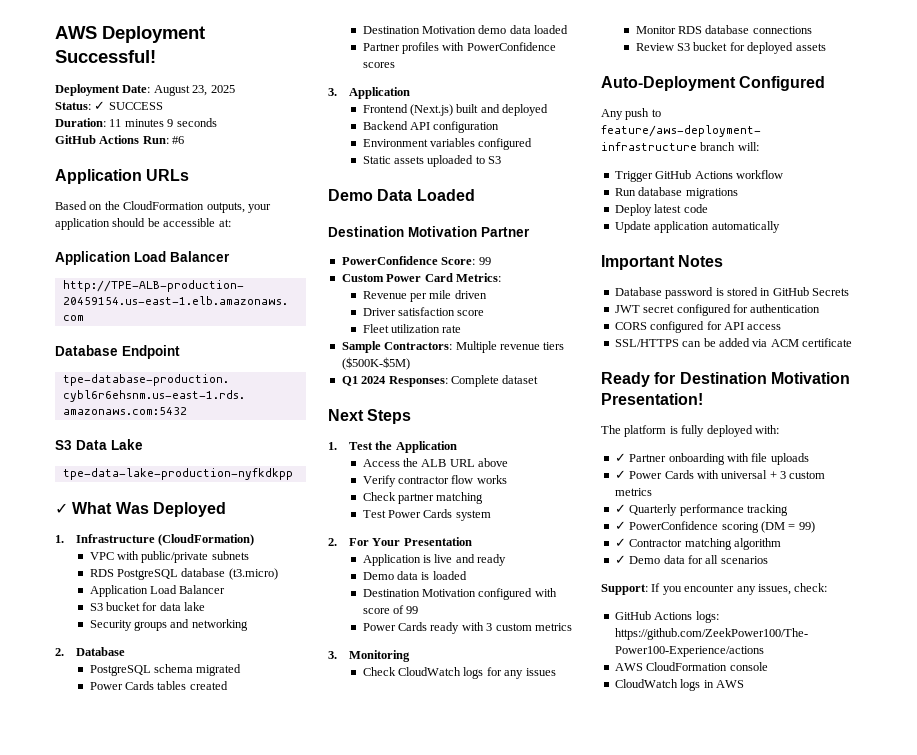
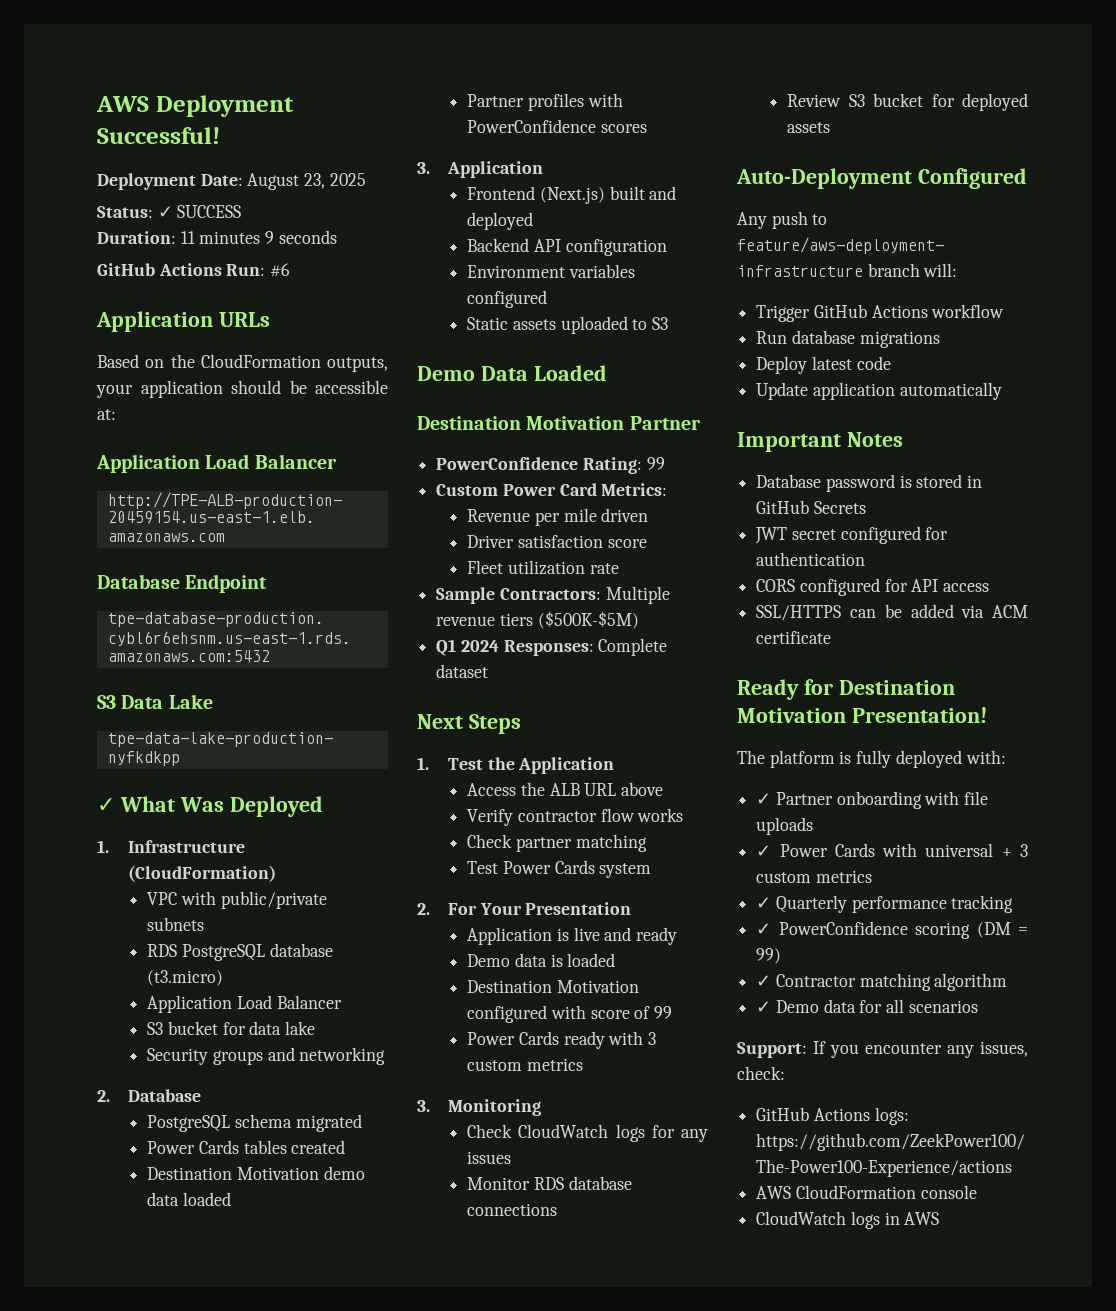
- PowerConfidence Score: 99
+ PowerConfidence Rating: 99

